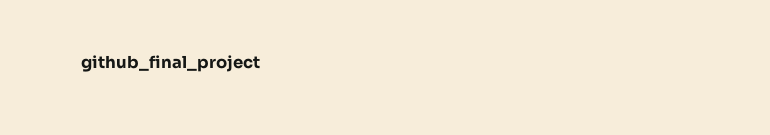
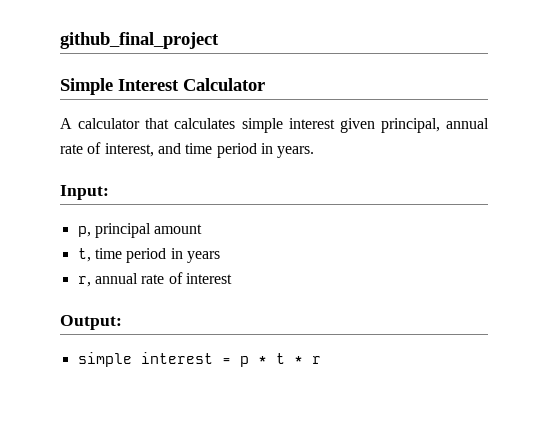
+ Simple Interest Calculator
+ A calculator that calculates simple interest given principal, annual rate of interest, and time period in years.
+ Input:
+ p, principal amount
+ t, time period in years
+ r, annual rate of interest
+ Output:
+ simple interest = p * t * r

